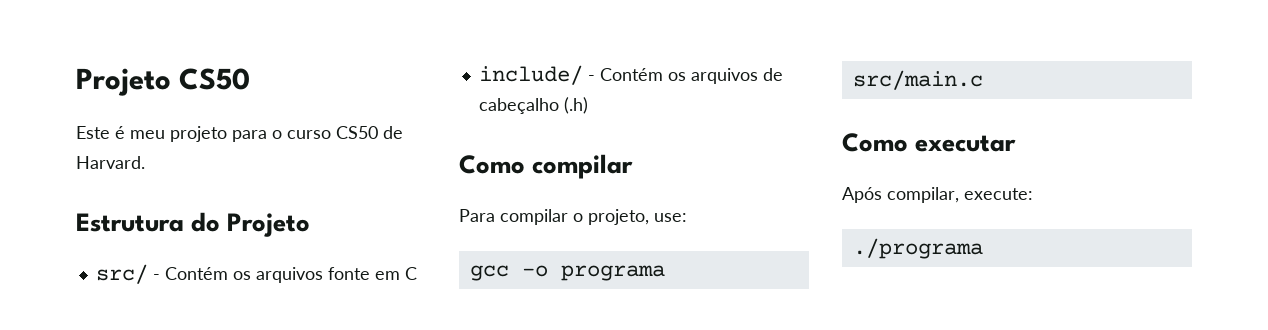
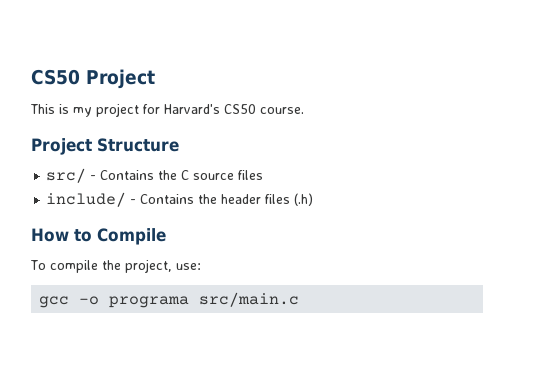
- Projeto CS50
- Este é meu projeto para o curso CS50 de Harvard.
- Estrutura do Projeto
- src/ - Contém os arquivos fonte em C
+ CS50 Project
+ This is my project for Harvard's CS50 course.
+ Project Structure
+ src/ - Contains the C source files
- include/ - Contém os arquivos de cabeçalho (.h)
- Como compilar
- Para compilar o projeto, use:
+ include/ - Contains the header files (.h)
+ How to Compile
+ To compile the project, use:
- Como executar
- Após compilar, execute:
- ./programa

